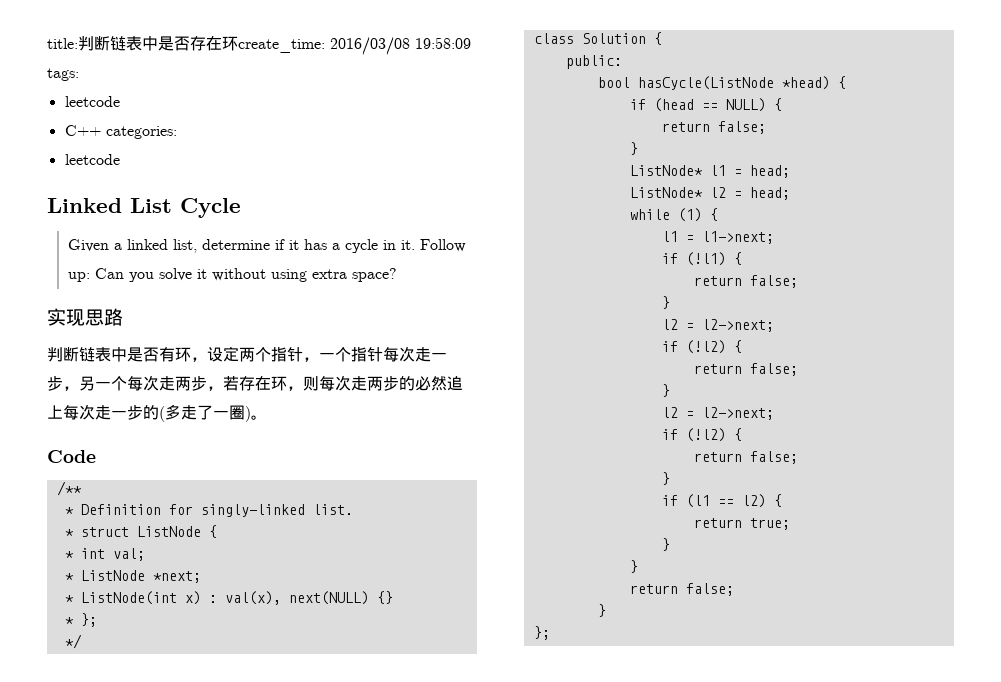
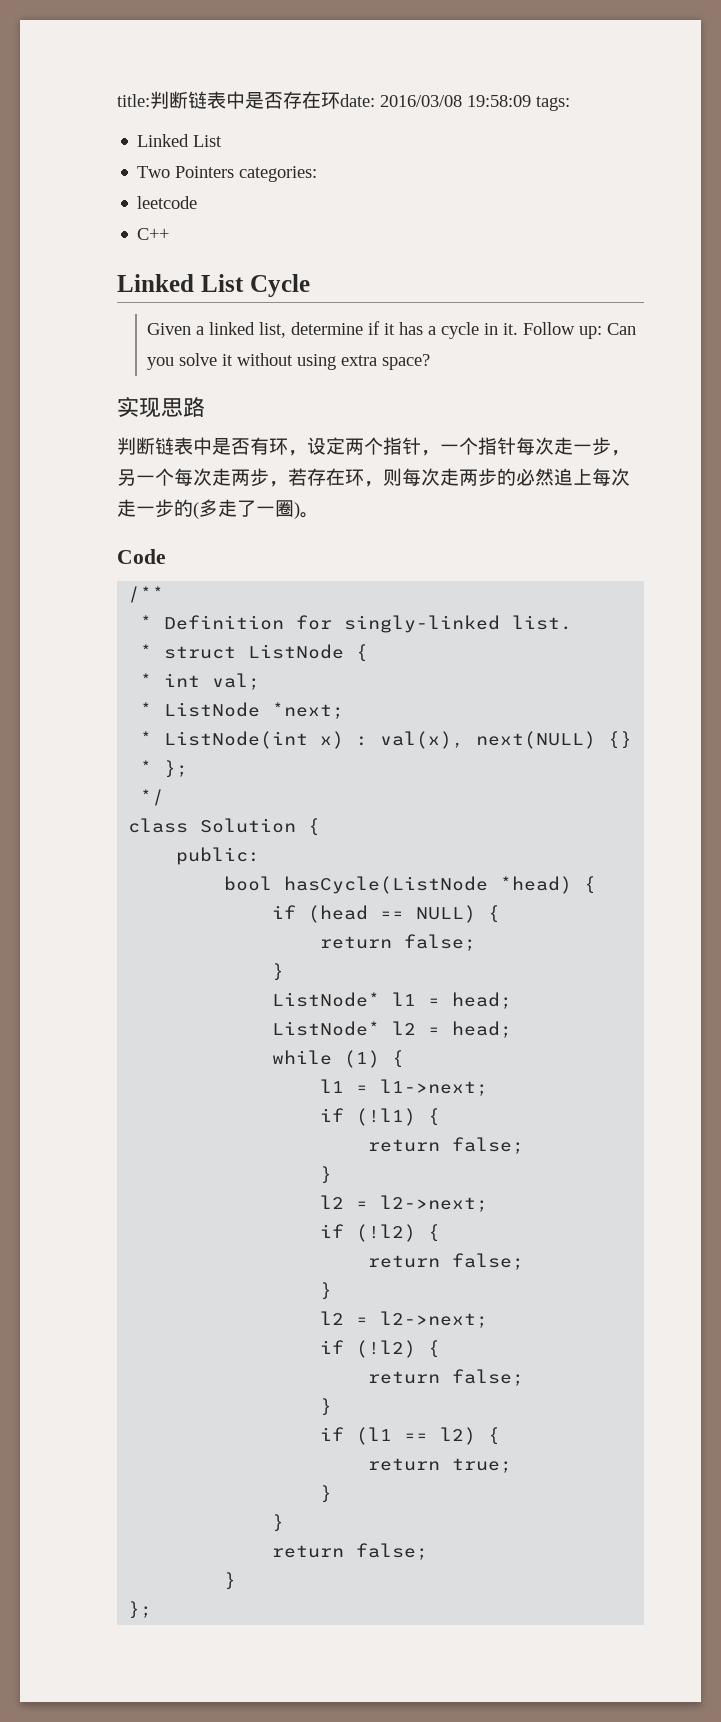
- title:判断链表中是否存在环create_time: 2016/03/08 19:58:09 tags:
+ title:判断链表中是否存在环date: 2016/03/08 19:58:09 tags:
+ Linked List
+ Two Pointers categories:
- C++ categories:
- leetcode
+ C++

